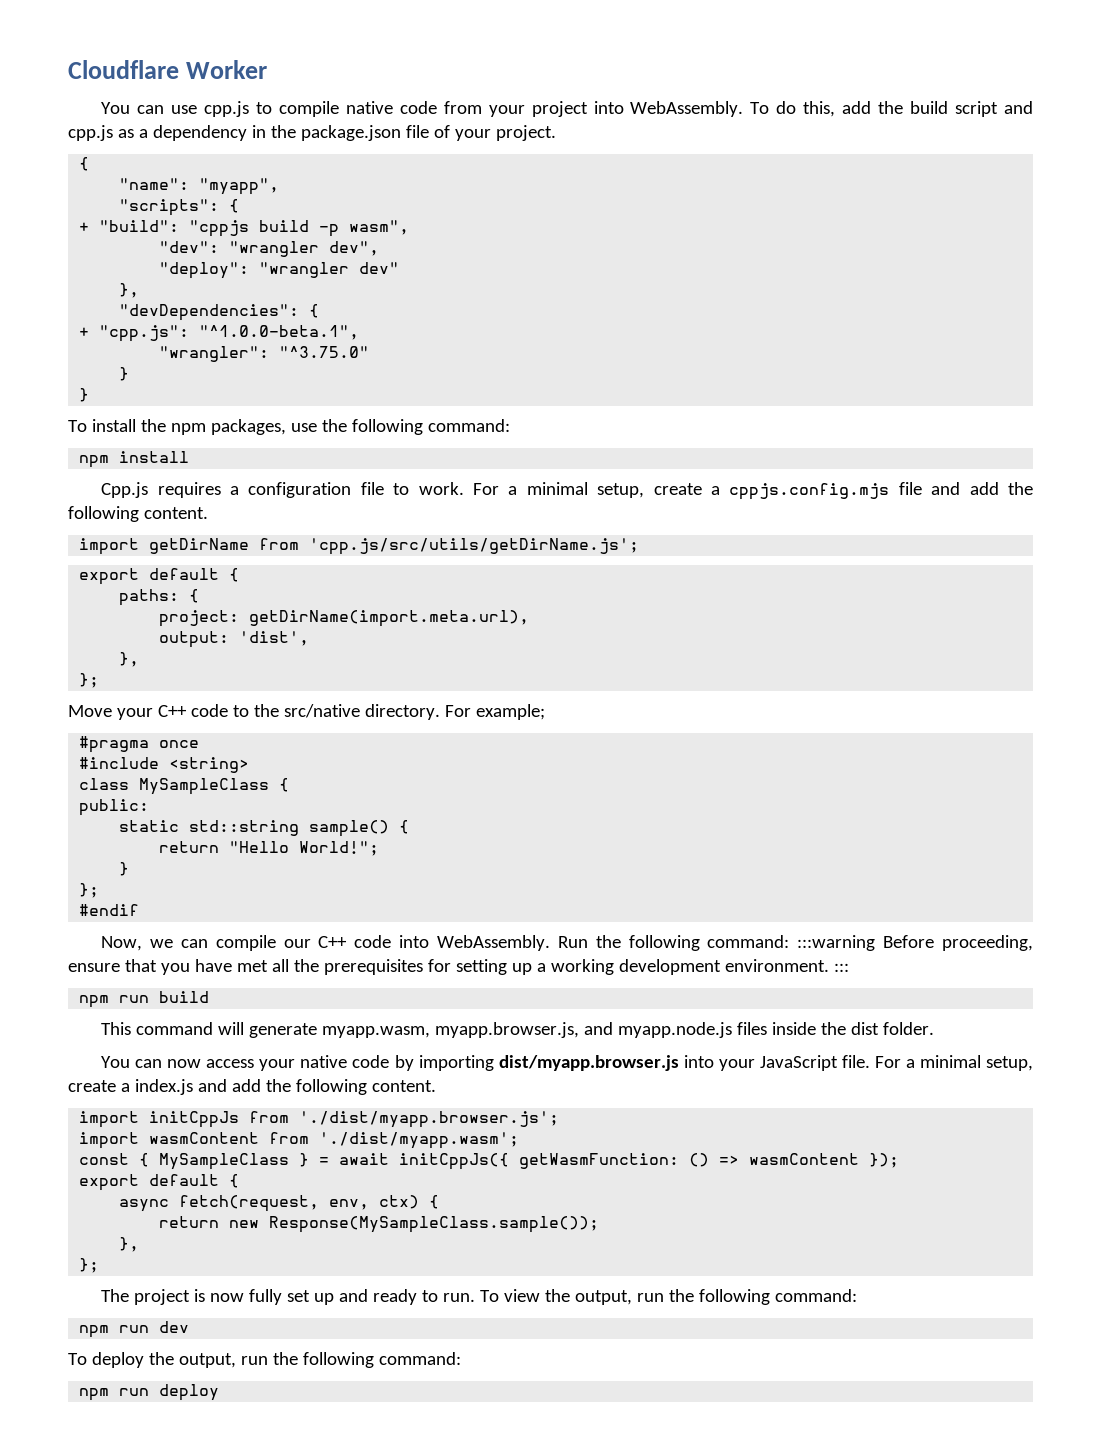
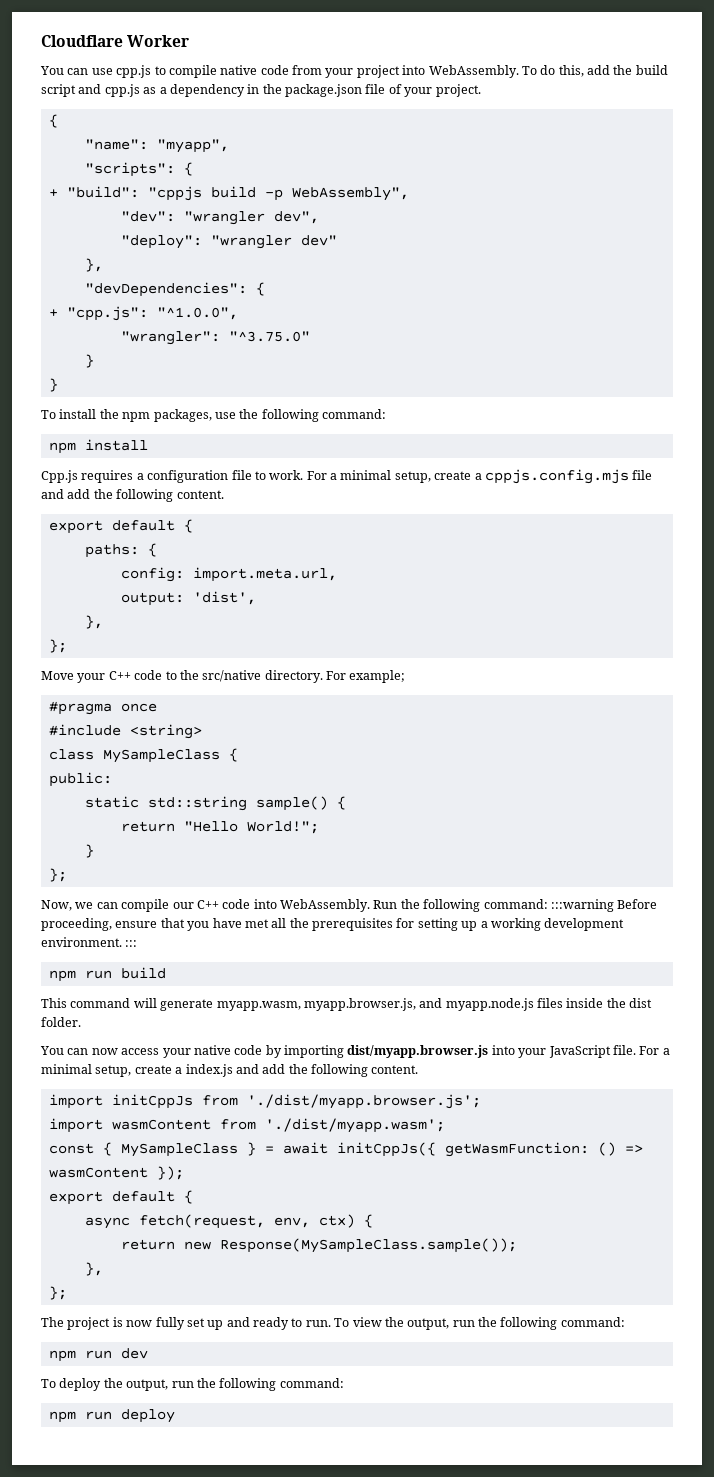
- + "build": "cppjs build -p wasm",
+ + "build": "cppjs build -p WebAssembly",
- + "cpp.js": "^1.0.0-beta.1",
+ + "cpp.js": "^1.0.0",
- import getDirName from 'cpp.js/src/utils/getDirName.js';
- project: getDirName(import.meta.url),
+ config: import.meta.url,
- #endif

